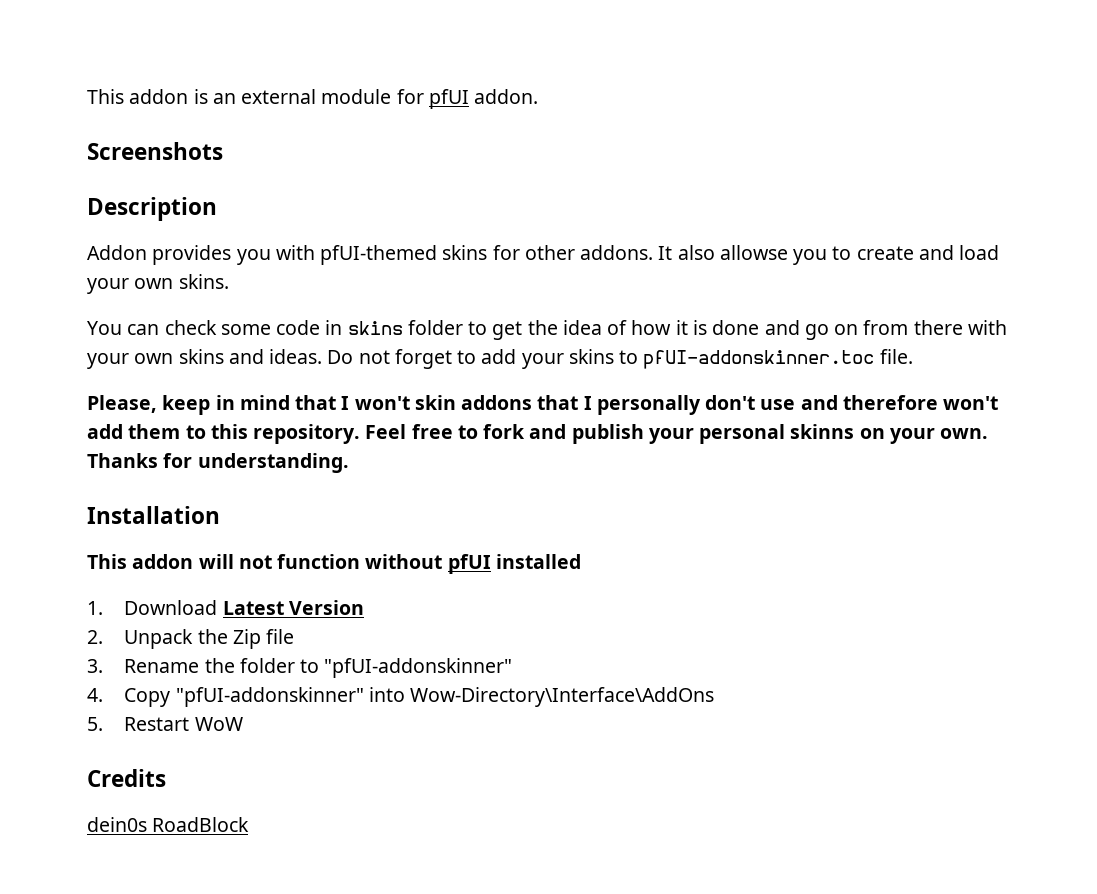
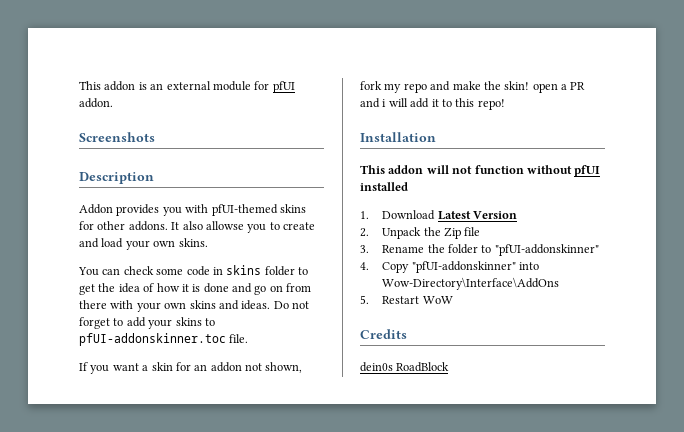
- Please, keep in mind that I won't skin addons that I personally don't use and therefore won't add them to this repository. Feel free to fork and publish your personal skinns on your own. Thanks for understanding.
+ If you want a skin for an addon not shown, fork my repo and make the skin! open a PR and i will add it to this repo!

